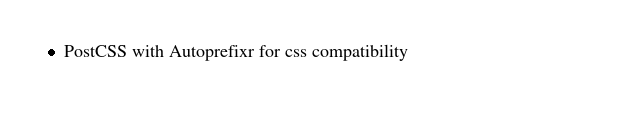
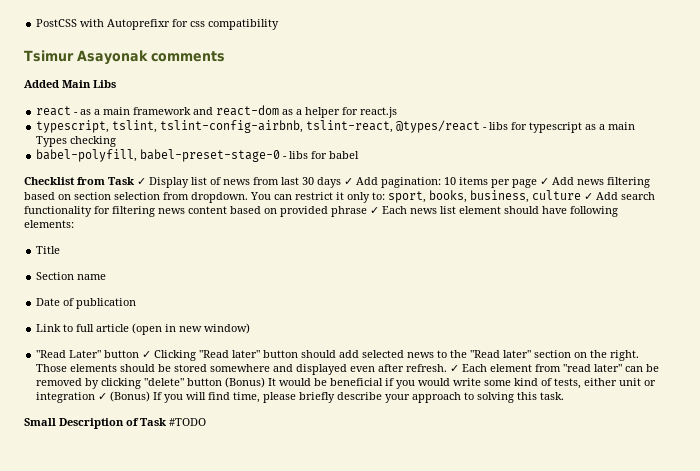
+ Tsimur Asayonak comments
+ Added Main Libs
+ react - as a main framework and react-dom as a helper for react.js
+ typescript, tslint, tslint-config-airbnb, tslint-react, @types/react - libs for typescript as a main Types checking
+ babel-polyfill, babel-preset-stage-0 - libs for babel
+ Checklist from Task ✓ Display list of news from last 30 days ✓ Add pagination: 10 items per page ✓ Add news filtering based on section selection from dropdown. You can restrict it only to: sport, books, business, culture ✓ Add search functionality for filtering news content based on provided phrase ✓ Each news list element should have following elements:
+ Title
+ Section name
+ Date of publication
+ Link to full article (open in new window)
+ "Read Later" button ✓ Clicking "Read later" button should add selected news to the "Read later" section on the right. Those elements should be stored somewhere and displayed even after refresh. ✓ Each element from "read later" can be removed by clicking "delete" button (Bonus) It would be beneficial if you would write some kind of tests, either unit or integration ✓ (Bonus) If you will find time, please briefly describe your approach to solving this task.
+ Small Description of Task #TODO

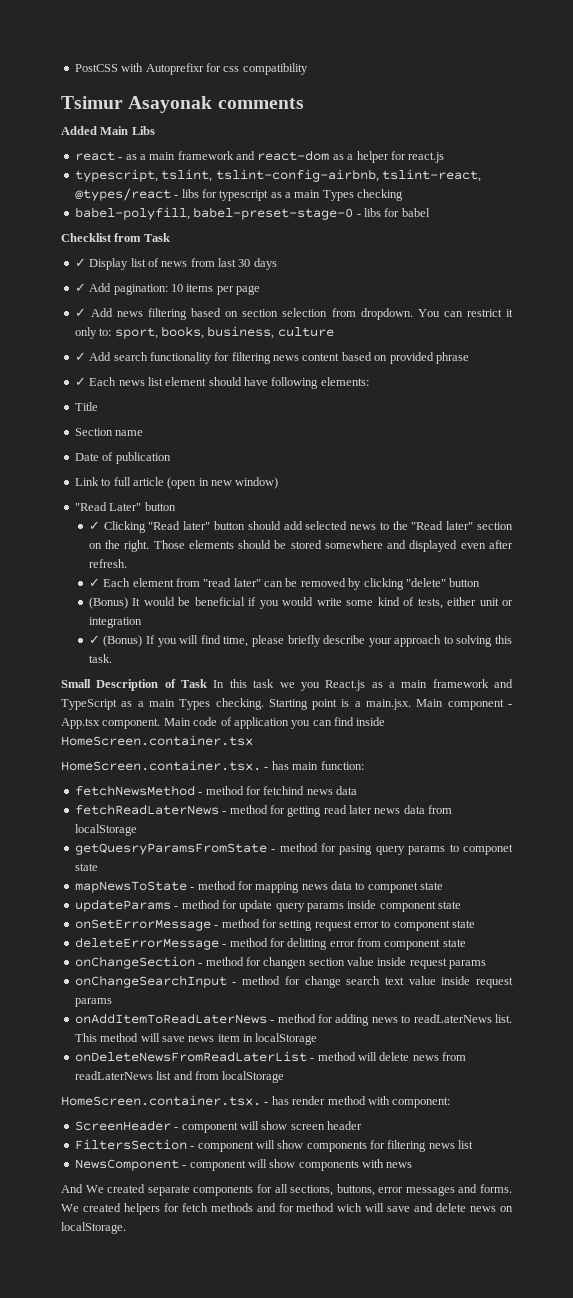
- Checklist from Task ✓ Display list of news from last 30 days ✓ Add pagination: 10 items per page ✓ Add news filtering based on section selection from dropdown.
+ Checklist from Task
+ ✓ Display list of news from last 30 days
+ ✓ Add pagination: 10 items per page
+ ✓ Add news filtering based on section selection from dropdown.
- You can restrict it only to: sport, books, business, culture ✓ Add search functionality for filtering news content based on provided phrase ✓ Each news list element should have following elements:
+ You can restrict it only to: sport, books, business, culture
+ ✓ Add search functionality for filtering news content based on provided phrase
+ ✓ Each news list element should have following elements:
- "Read Later" button ✓ Clicking "Read later" button should add selected news to the "Read later" section on the right.
+ "Read Later" button
+ ✓ Clicking "Read later" button should add selected news to the "Read later" section on the right.
- Those elements should be stored somewhere and displayed even after refresh. ✓ Each element from "read later" can be removed by clicking "delete" button (Bonus) It would be beneficial if you would write some kind of tests, either unit or integration ✓ (Bonus) If you will find time, please briefly describe your approach to solving this task.
+ Those elements should be stored somewhere and displayed even after refresh.
+ ✓ Each element from "read later" can be removed by clicking "delete" button
+ (Bonus) It would be beneficial if you would write some kind of tests, either unit or integration
+ ✓ (Bonus) If you will find time, please briefly describe your approach to solving this task.
- Small Description of Task #TODO
+ Small Description of Task In this task we you React.js as a main framework and TypeScript as a main Types checking. Starting point is a main.jsx. Main component - App.tsx component. Main code of application you can find inside HomeScreen.container.tsx
+ HomeScreen.container.tsx. - has main function:
+ fetchNewsMethod - method for fetchind news data
+ fetchReadLaterNews - method for getting read later news data from localStorage
+ getQuesryParamsFromState - method for pasing query params to componet state
+ mapNewsToState - method for mapping news data to componet state
+ updateParams - method for update query params inside component state
+ onSetErrorMessage - method for setting request error to component state
+ deleteErrorMessage - method for delitting error from component state
+ onChangeSection - method for changen section value inside request params
+ onChangeSearchInput - method for change search text value inside request params
+ onAddItemToReadLaterNews - method for adding news to readLaterNews list. This method will save news item in localStorage
+ onDeleteNewsFromReadLaterList - method will delete news from readLaterNews list and from localStorage
+ HomeScreen.container.tsx. - has render method with component:
+ ScreenHeader - component will show screen header
+ FiltersSection - component will show components for filtering news list
+ NewsComponent - component will show components with news
+ And We created separate components for all sections, buttons, error messages and forms. We created helpers for fetch methods and for method wich will save and delete news on localStorage.

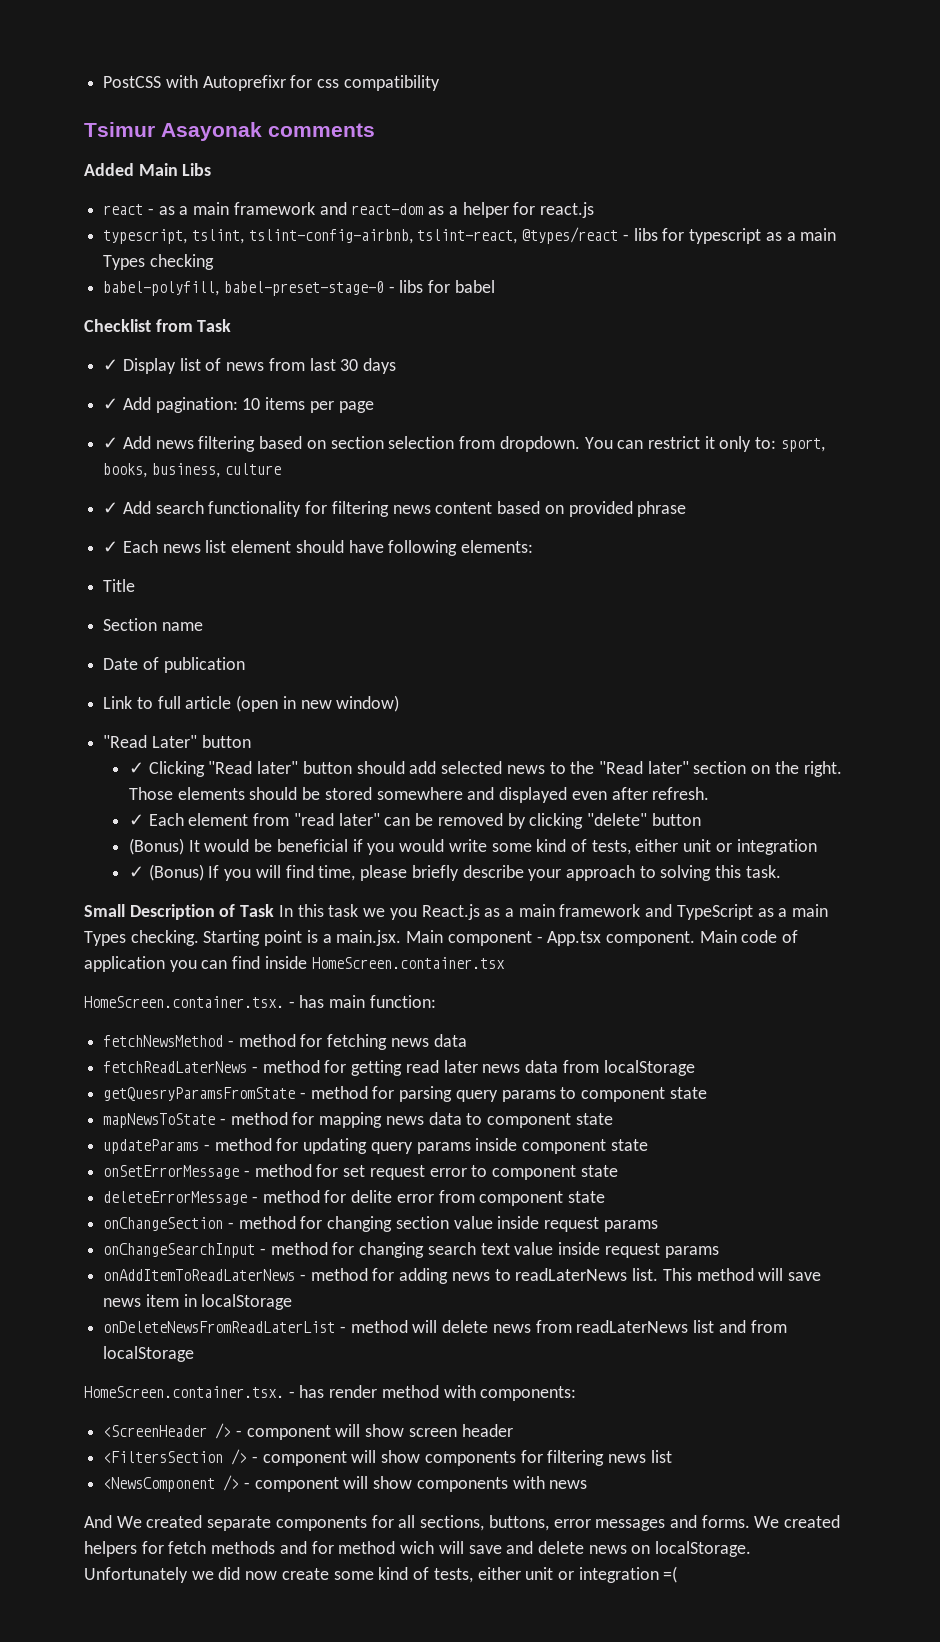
- fetchNewsMethod - method for fetchind news data
+ fetchNewsMethod - method for fetching news data
- getQuesryParamsFromState - method for pasing query params to componet state
+ getQuesryParamsFromState - method for parsing query params to component state
- mapNewsToState - method for mapping news data to componet state
+ mapNewsToState - method for mapping news data to component state
- updateParams - method for update query params inside component state
+ updateParams - method for updating query params inside component state
- onSetErrorMessage - method for setting request error to component state
+ onSetErrorMessage - method for set request error to component state
- deleteErrorMessage - method for delitting error from component state
+ deleteErrorMessage - method for delite error from component state
- onChangeSection - method for changen section value inside request params
+ onChangeSection - method for changing section value inside request params
- onChangeSearchInput - method for change search text value inside request params
+ onChangeSearchInput - method for changing search text value inside request params
- HomeScreen.container.tsx. - has render method with component:
- ScreenHeader - component will show screen header
+ HomeScreen.container.tsx. - has render method with components:
+ <ScreenHeader /> - component will show screen header
- FiltersSection - component will show components for filtering news list
+ <FiltersSection /> - component will show components for filtering news list
- NewsComponent - component will show components with news
+ <NewsComponent /> - component will show components with news
+ Unfortunately we did now create some kind of tests, either unit or integration =(

